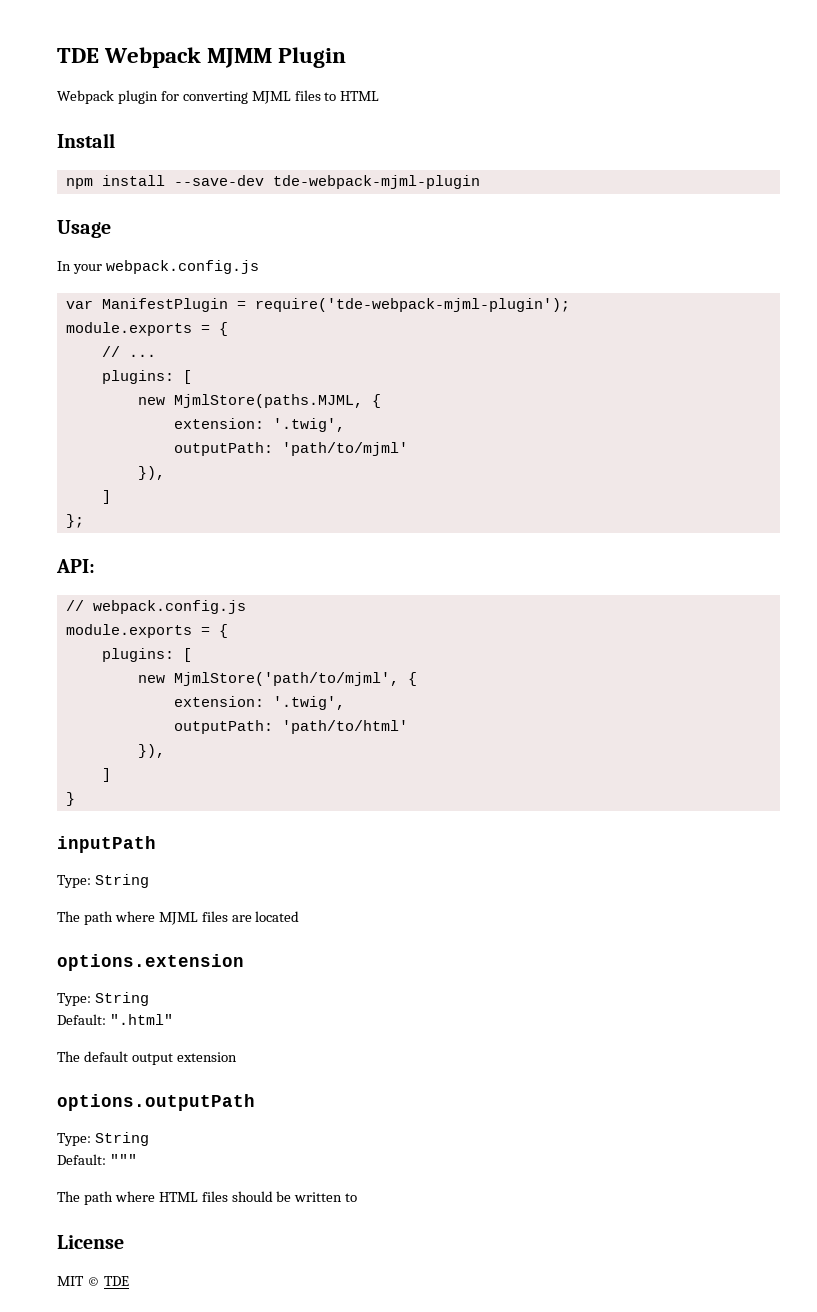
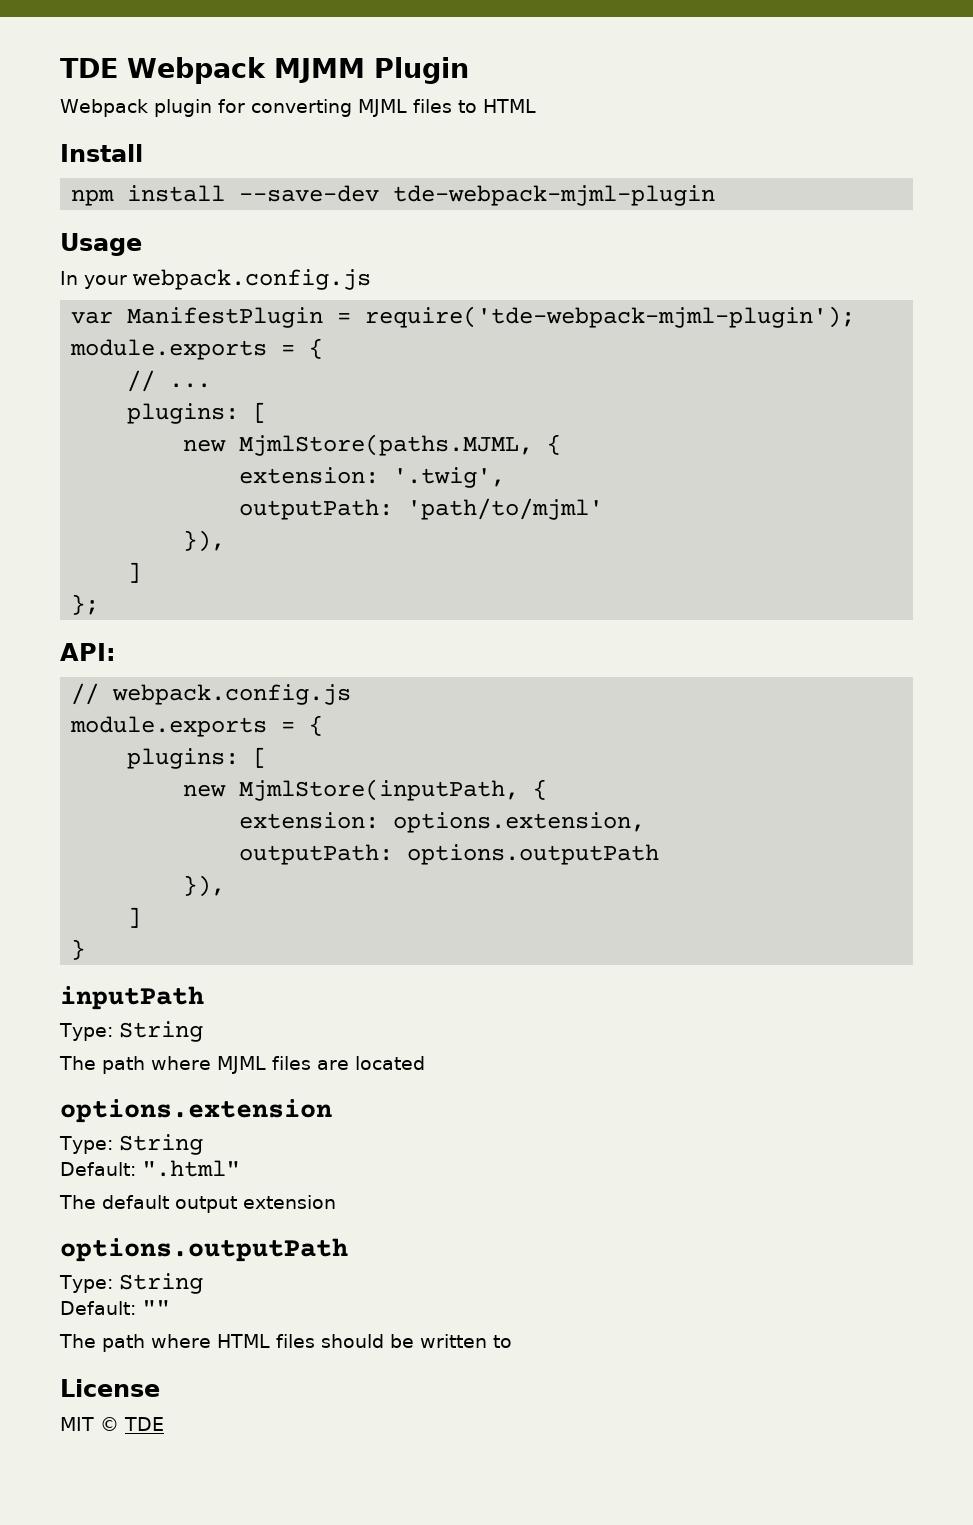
- new MjmlStore('path/to/mjml', {
- extension: '.twig',
- outputPath: 'path/to/html'
+ new MjmlStore(inputPath, {
+ extension: options.extension,
+ outputPath: options.outputPath
- Default: """
+ Default: ""

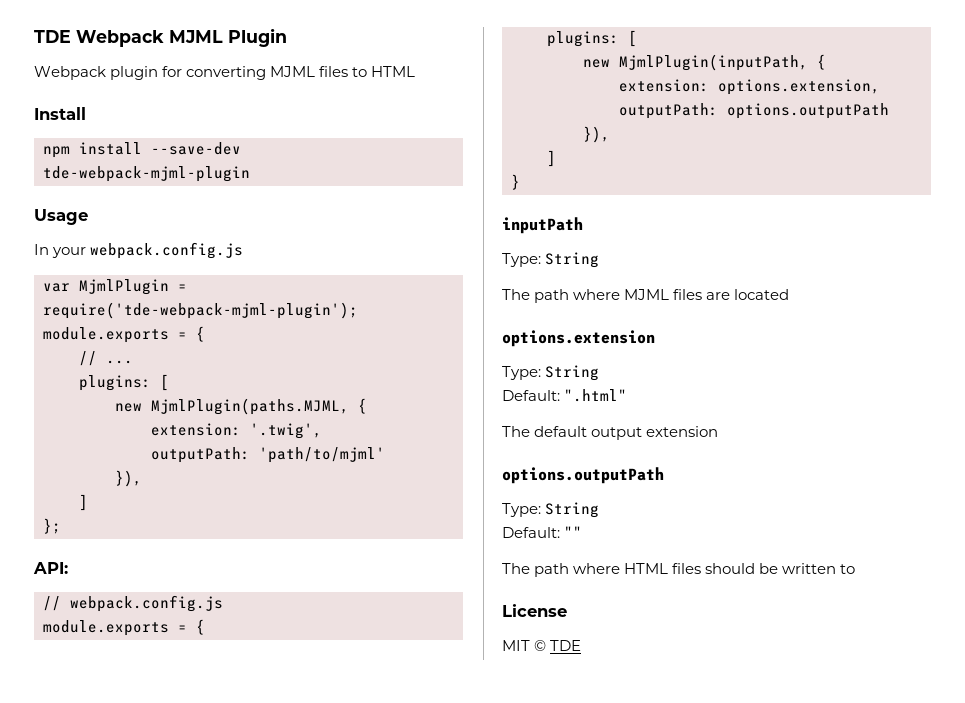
- TDE Webpack MJMM Plugin
+ TDE Webpack MJML Plugin
- var ManifestPlugin = require('tde-webpack-mjml-plugin');
+ var MjmlPlugin = require('tde-webpack-mjml-plugin');
- new MjmlStore(paths.MJML, {
+ new MjmlPlugin(paths.MJML, {
- new MjmlStore(inputPath, {
+ new MjmlPlugin(inputPath, {

